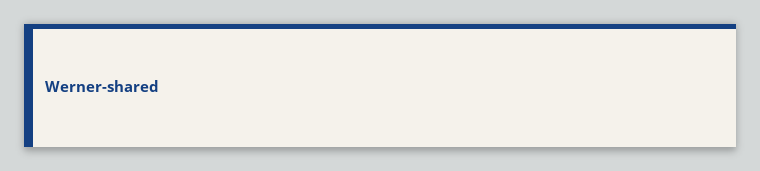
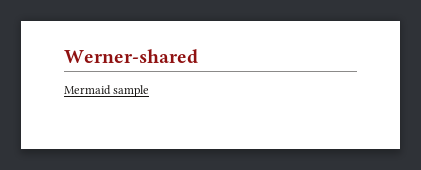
+ Mermaid sample

